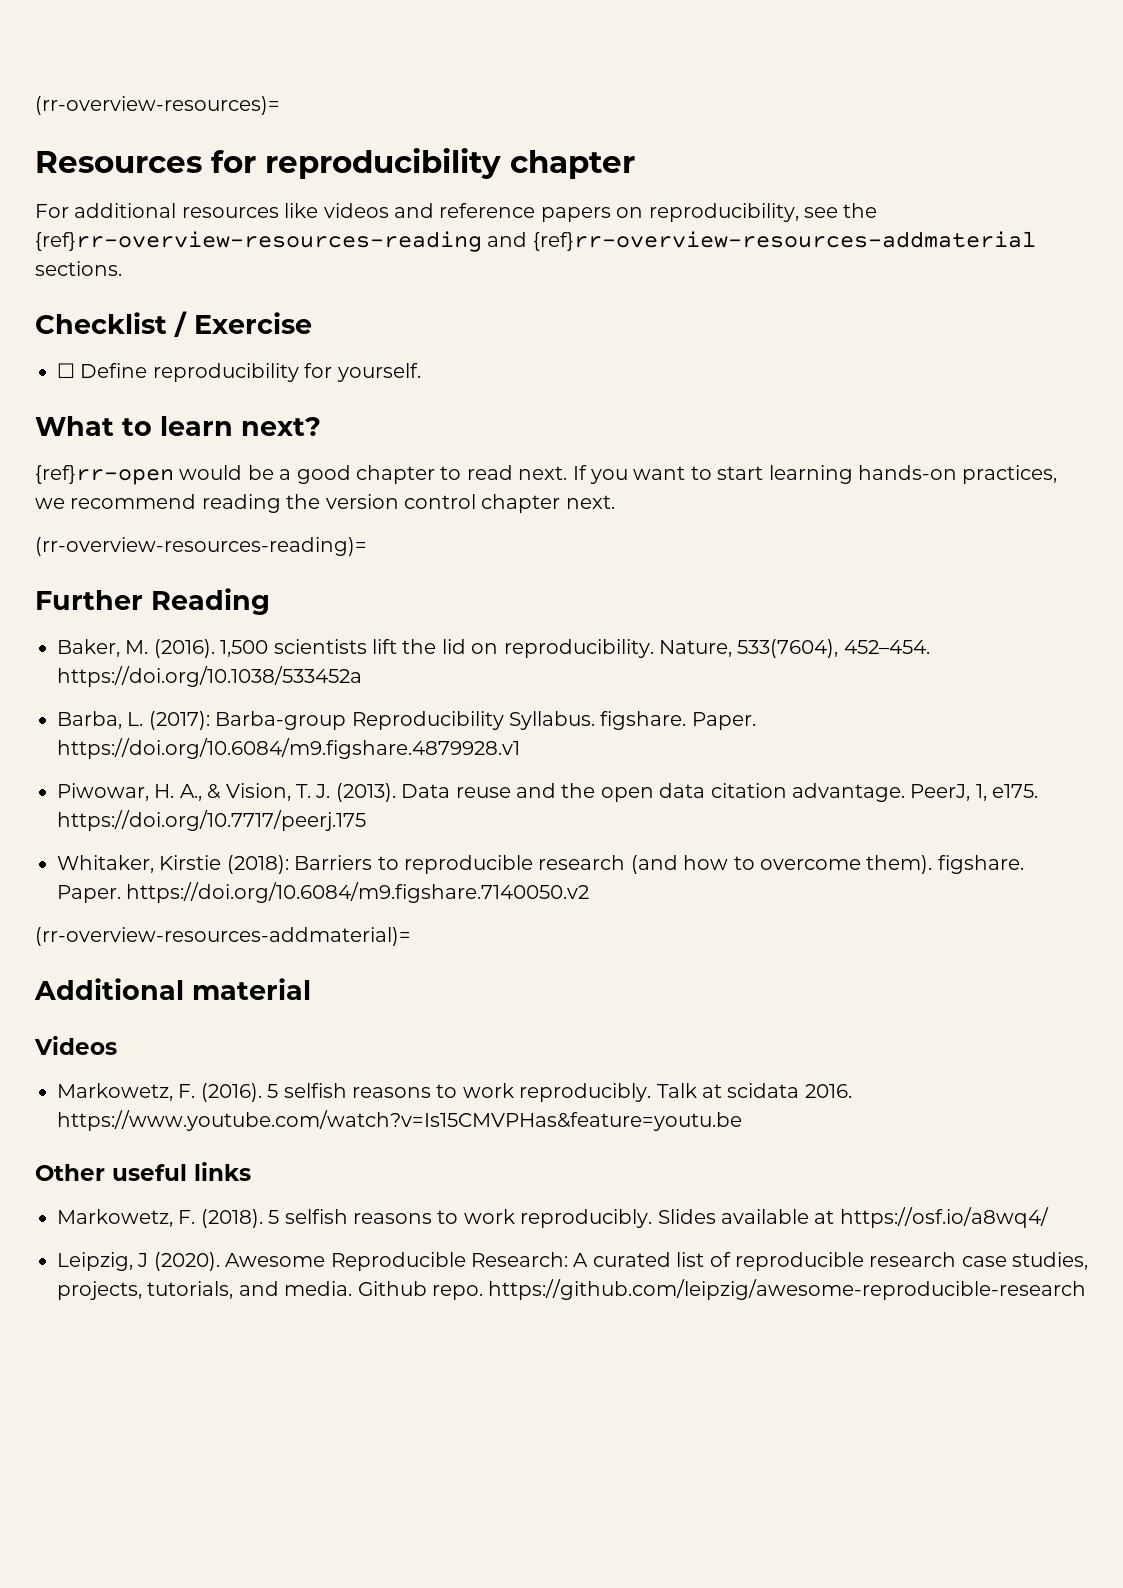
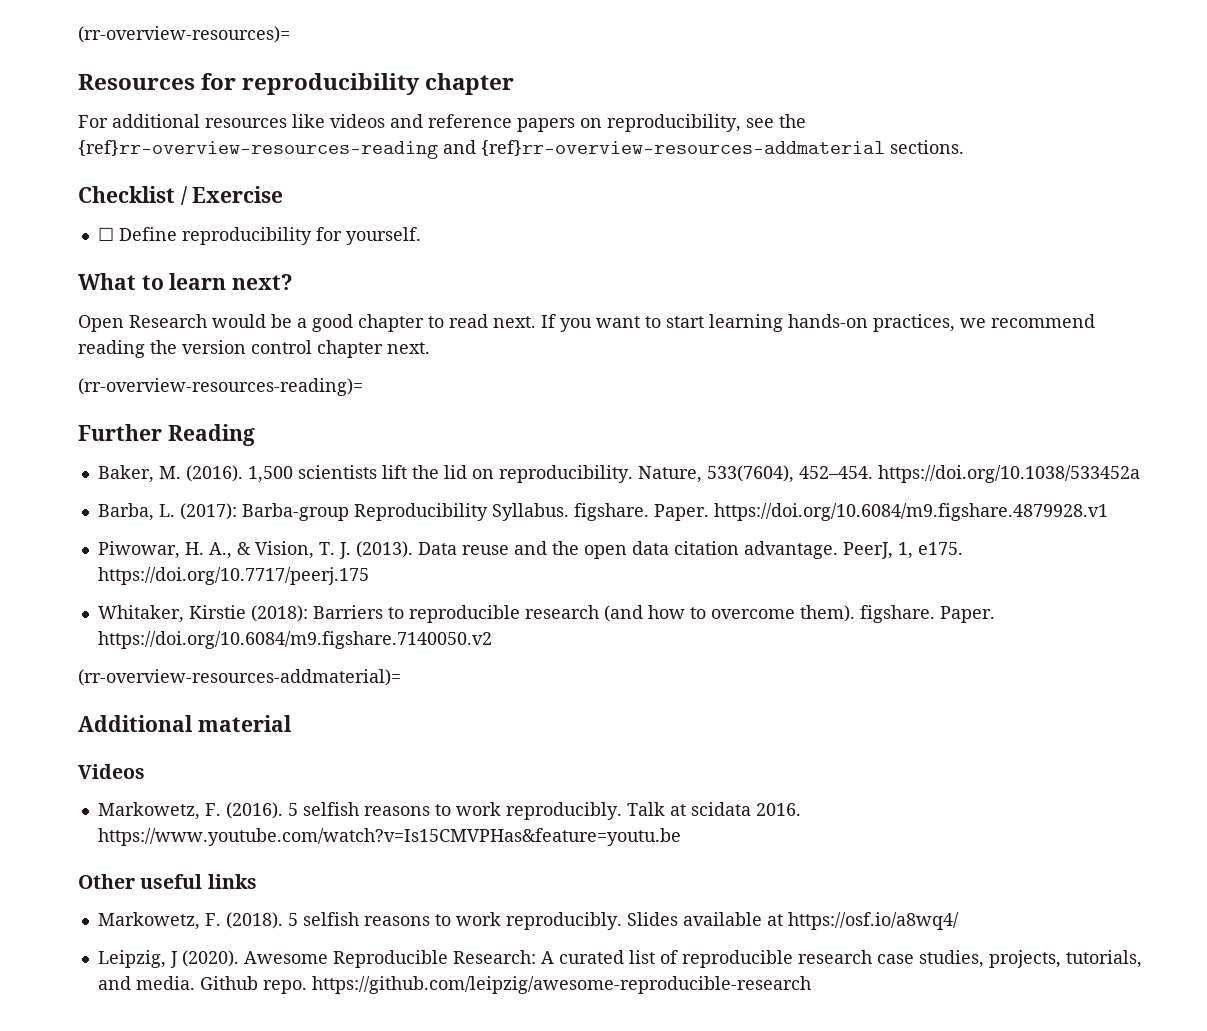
- {ref}rr-open would be a good chapter to read next.
+ Open Research would be a good chapter to read next.

